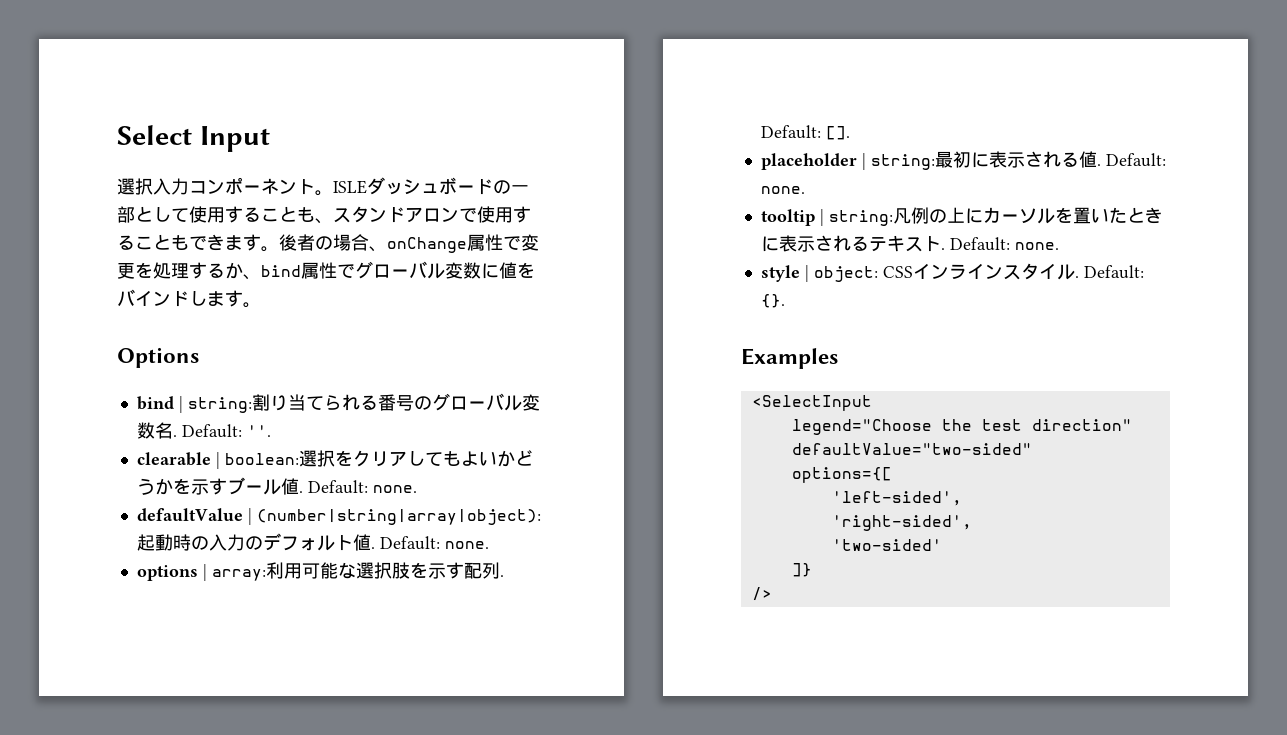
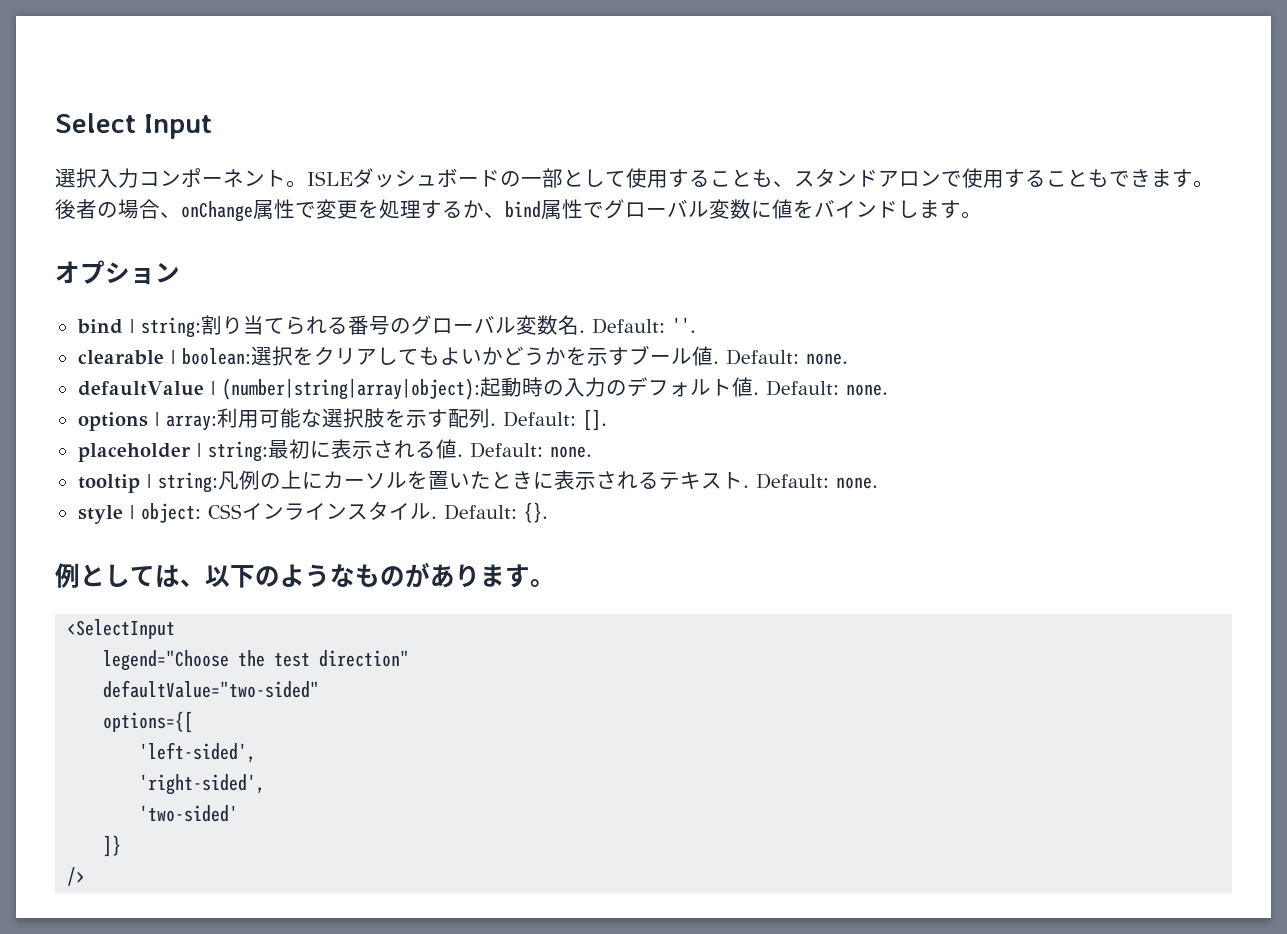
- Options
+ オプション
- Examples
+ 例としては、以下のようなものがあります。

